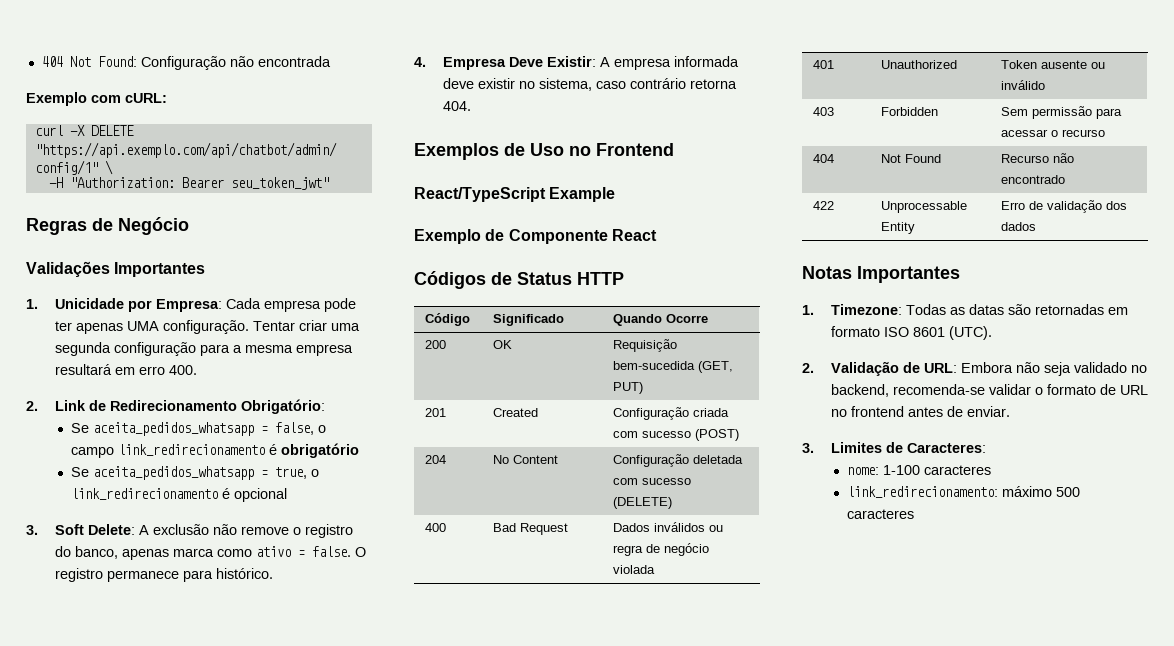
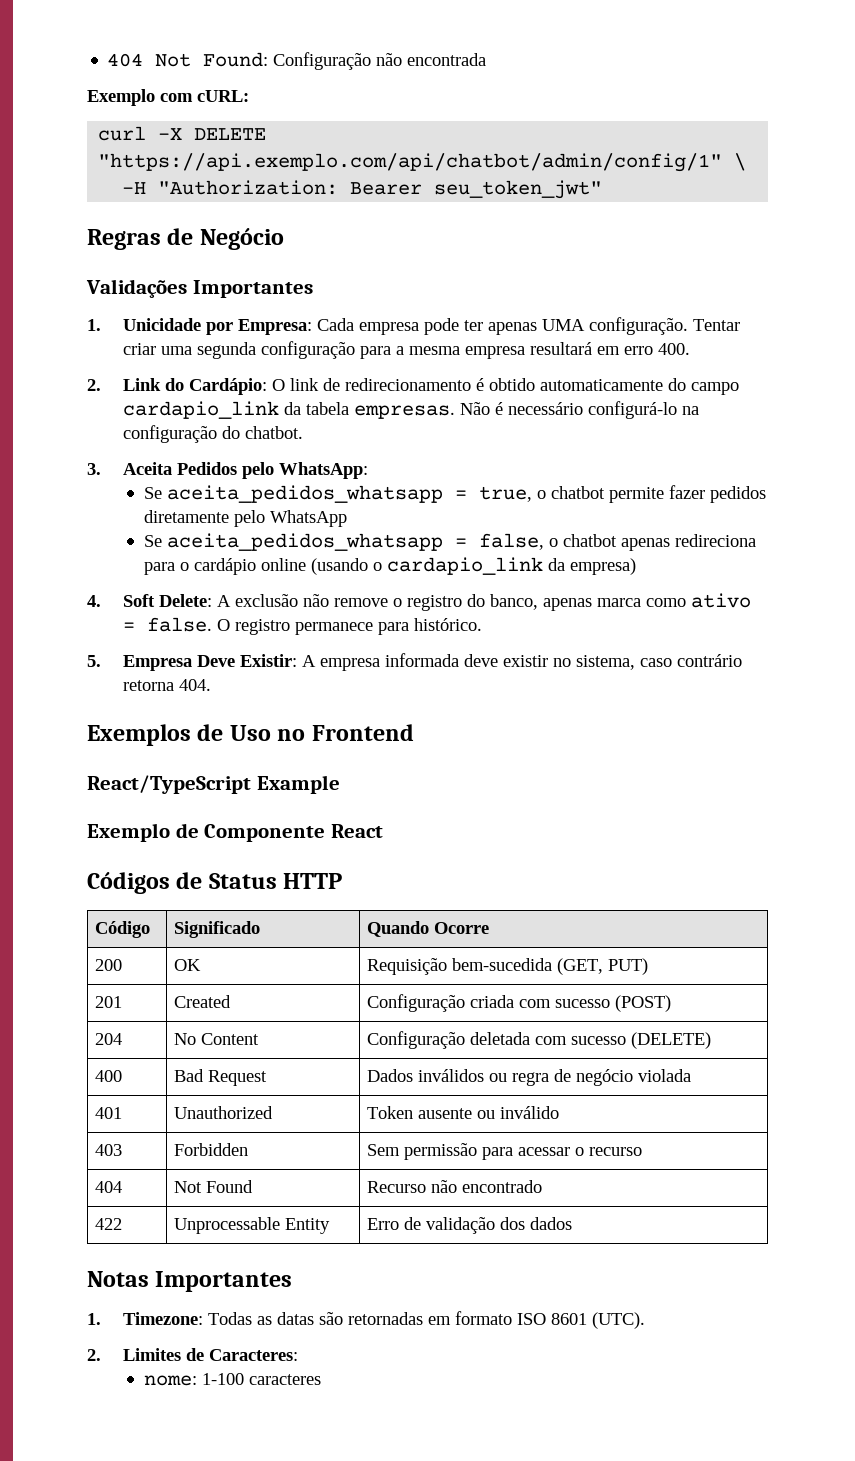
- 2. Link de Redirecionamento Obrigatório:
+ 2. Link do Cardápio: O link de redirecionamento é obtido automaticamente do campo cardapio_link da tabela empresas. Não é necessário configurá-lo na configuração do chatbot.
+ 3. Aceita Pedidos pelo WhatsApp:
+ Se aceita_pedidos_whatsapp = true, o chatbot permite fazer pedidos diretamente pelo WhatsApp
- Se aceita_pedidos_whatsapp = false, o campo link_redirecionamento é obrigatório
- Se aceita_pedidos_whatsapp = true, o link_redirecionamento é opcional
- 3. Soft Delete: A exclusão não remove o registro do banco, apenas marca como ativo = false.
+ Se aceita_pedidos_whatsapp = false, o chatbot apenas redireciona para o cardápio online (usando o cardapio_link da empresa)
+ 4. Soft Delete: A exclusão não remove o registro do banco, apenas marca como ativo = false.
- 4. Empresa Deve Existir: A empresa informada deve existir no sistema, caso contrário retorna 404.
+ 5. Empresa Deve Existir: A empresa informada deve existir no sistema, caso contrário retorna 404.
- 2. Validação de URL: Embora não seja validado no backend, recomenda-se validar o formato de URL no frontend antes de enviar.
- 3. Limites de Caracteres:
+ 2. Limites de Caracteres:
- link_redirecionamento: máximo 500 caracteres

